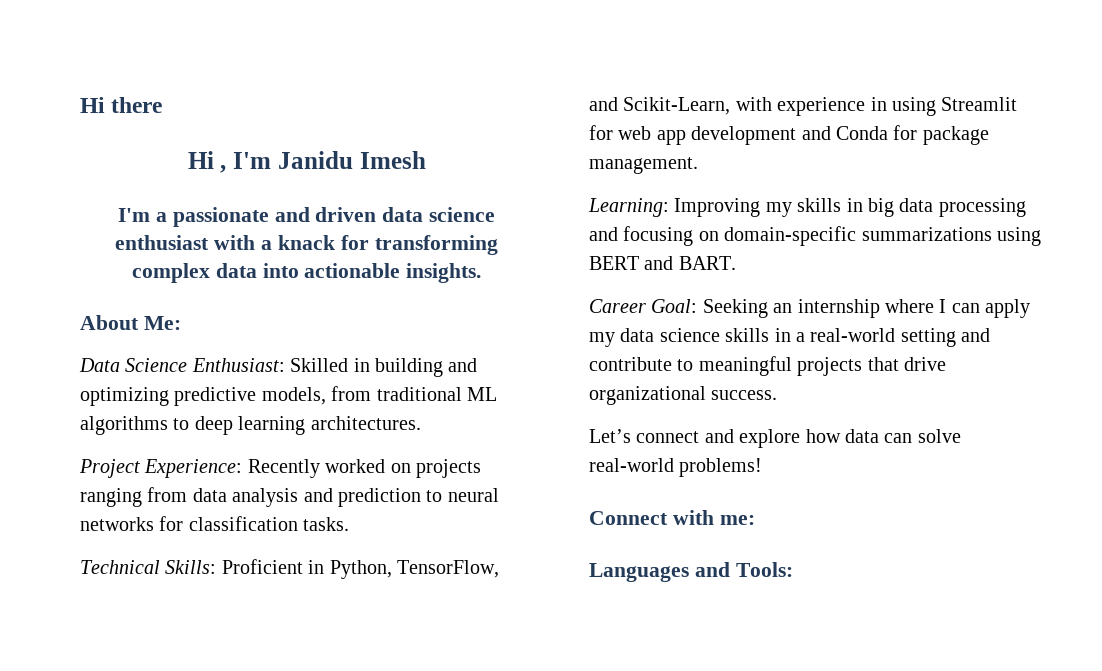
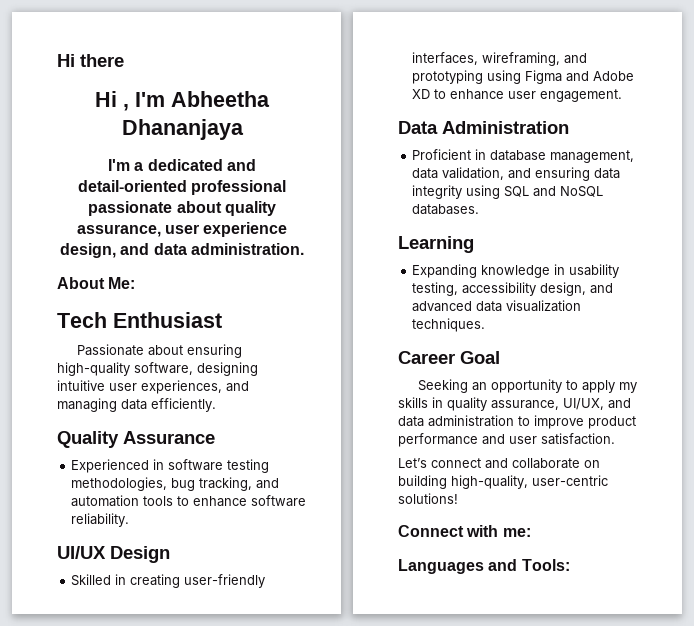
- Hi , I'm Janidu Imesh
+ Hi , I'm Abheetha Dhananjaya
- I'm a passionate and driven data science enthusiast with a knack for transforming complex data into actionable insights.
+ I'm a dedicated and detail-oriented professional passionate about quality assurance, user experience design, and data administration.
  About Me:
- Data Science Enthusiast: Skilled in building and optimizing predictive models, from traditional ML algorithms to deep learning architectures.
- Project Experience: Recently worked on projects ranging from data analysis and prediction to neural networks for classification tasks.
- Technical Skills: Proficient in Python, TensorFlow, and Scikit-Learn, with experience in using Streamlit for web app development and Conda for package management.
- Learning: Improving my skills in big data processing and focusing on domain-specific summarizations using BERT and BART.
- Career Goal: Seeking an internship where I can apply my data science skills in a real-world setting and contribute to meaningful projects that drive organizational success.
- Let’s connect and explore how data can solve real-world problems!
+ Tech Enthusiast
+ Passionate about ensuring high-quality software, designing intuitive user experiences, and managing data efficiently.
+ Quality Assurance
+ Experienced in software testing methodologies, bug tracking, and automation tools to enhance software reliability.
+ UI/UX Design
+ Skilled in creating user-friendly interfaces, wireframing, and prototyping using Figma and Adobe XD to enhance user engagement.
+ Data Administration
+ Proficient in database management, data validation, and ensuring data integrity using SQL and NoSQL databases.
+ Learning
+ Expanding knowledge in usability testing, accessibility design, and advanced data visualization techniques.
+ Career Goal
+ Seeking an opportunity to apply my skills in quality assurance, UI/UX, and data administration to improve product performance and user satisfaction.
+ Let’s connect and collaborate on building high-quality, user-centric solutions!

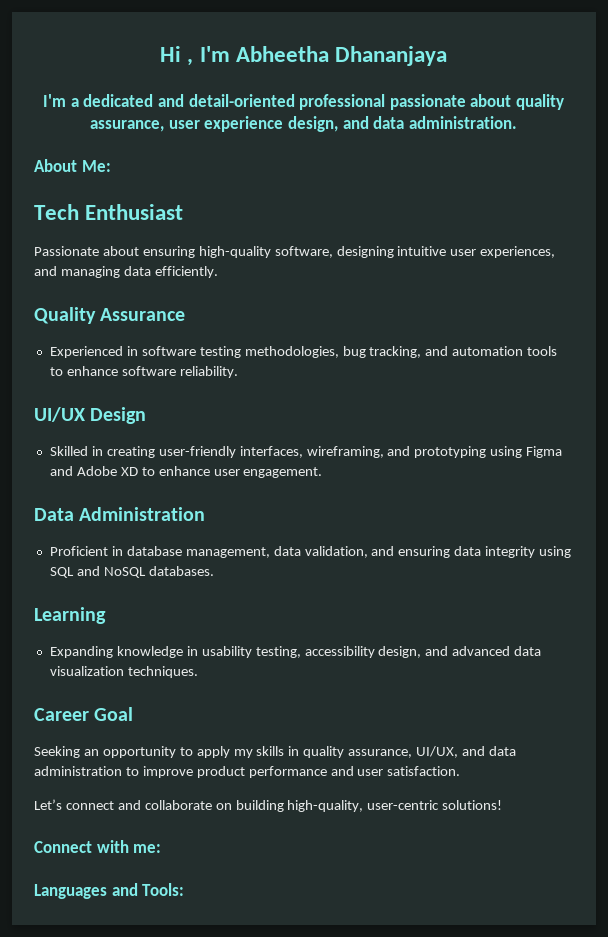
- Hi there

